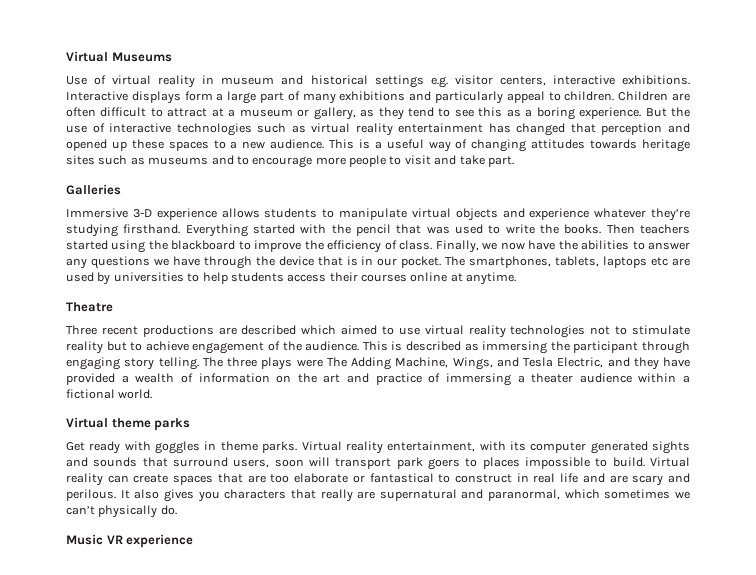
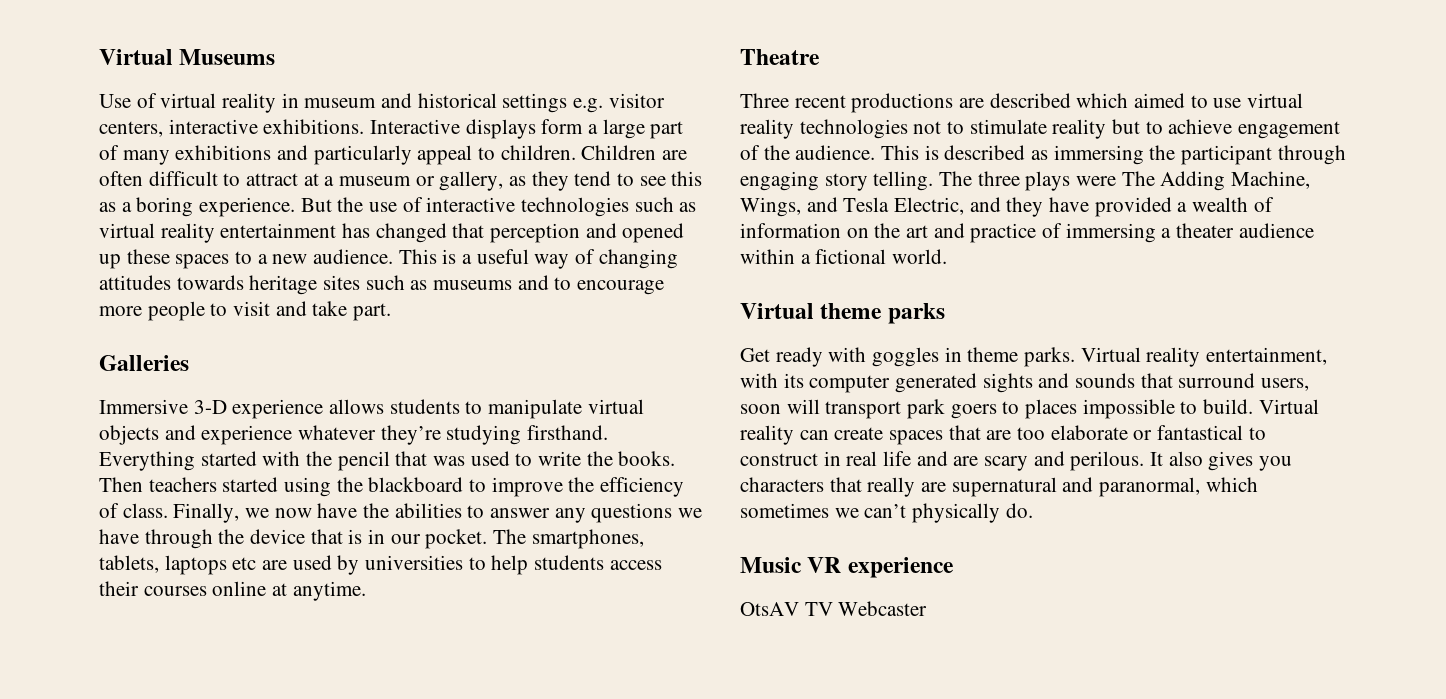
+ OtsAV TV Webcaster

